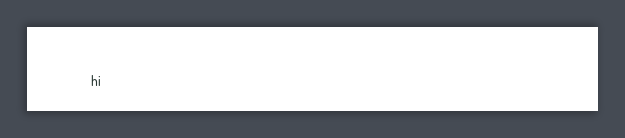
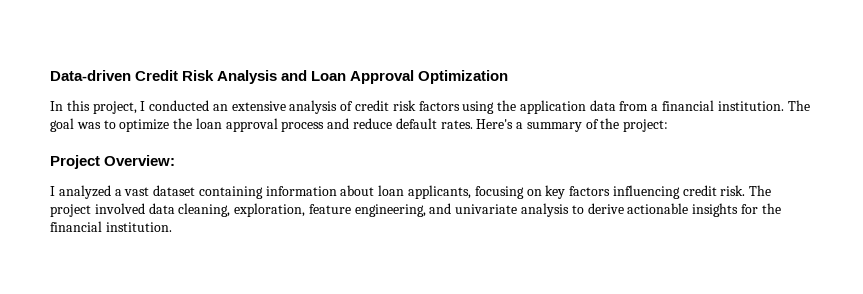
- hi
+ Data-driven Credit Risk Analysis and Loan Approval Optimization
+ In this project, I conducted an extensive analysis of credit risk factors using the application data from a financial institution. The goal was to optimize the loan approval process and reduce default rates. Here's a summary of the project:
+ Project Overview:
+ I analyzed a vast dataset containing information about loan applicants, focusing on key factors influencing credit risk. The project involved data cleaning, exploration, feature engineering, and univariate analysis to derive actionable insights for the financial institution.

